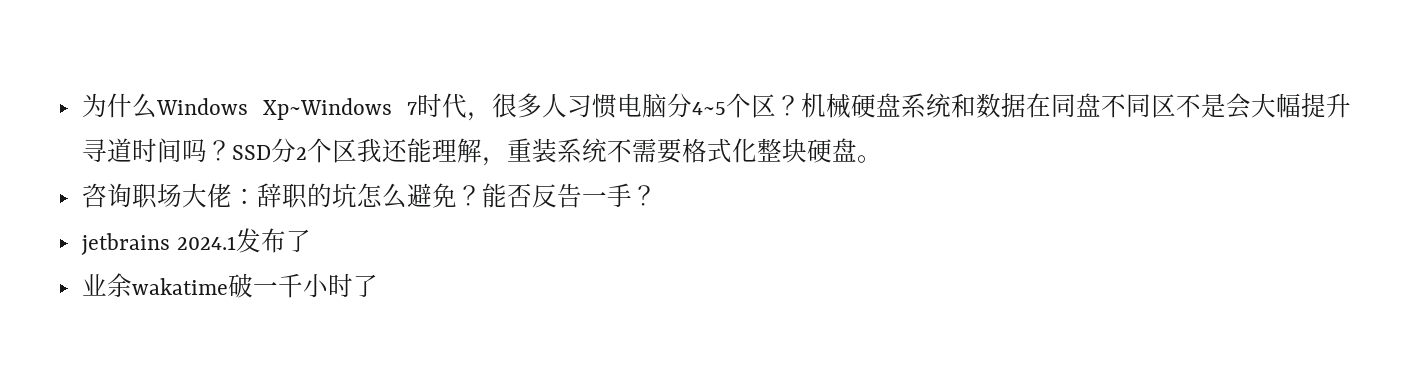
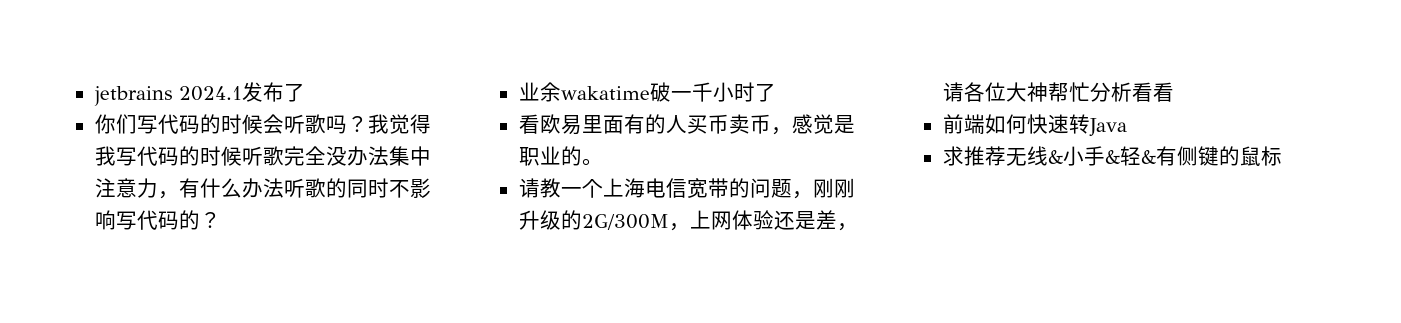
- 为什么Windows Xp~Windows 7时代，很多人习惯电脑分4~5个区？机械硬盘系统和数据在同盘不同区不是会大幅提升寻道时间吗？SSD分2个区我还能理解，重装系统不需要格式化整块硬盘。
- 咨询职场大佬：辞职的坑怎么避免？能否反告一手？
  jetbrains 2024.1发布了
+ 你们写代码的时候会听歌吗？我觉得我写代码的时候听歌完全没办法集中注意力，有什么办法听歌的同时不影响写代码的？
+ 看欧易里面有的人买币卖币，感觉是职业的。
+ 请教一个上海电信宽带的问题，刚刚升级的2G/300M，上网体验还是差，请各位大神帮忙分析看看
+ 前端如何快速转Java
+ 求推荐无线&小手&轻&有侧键的鼠标

